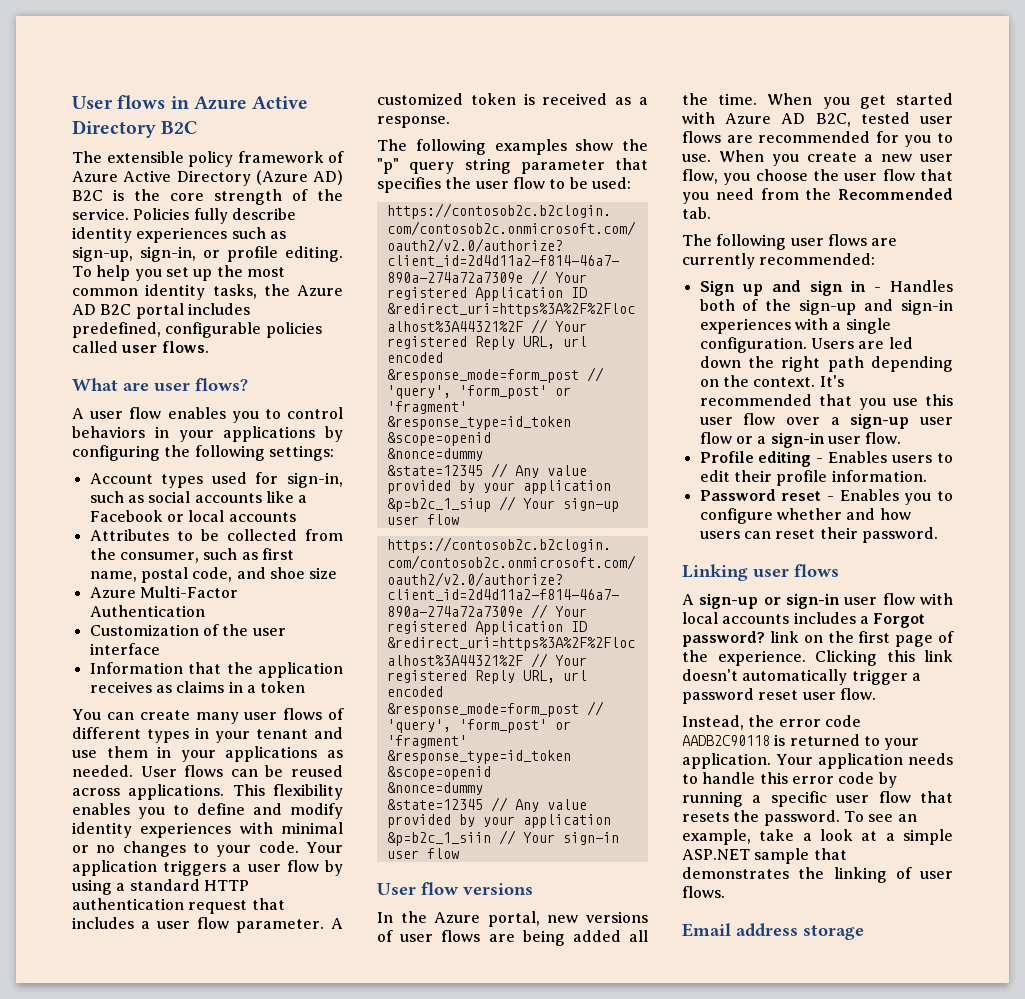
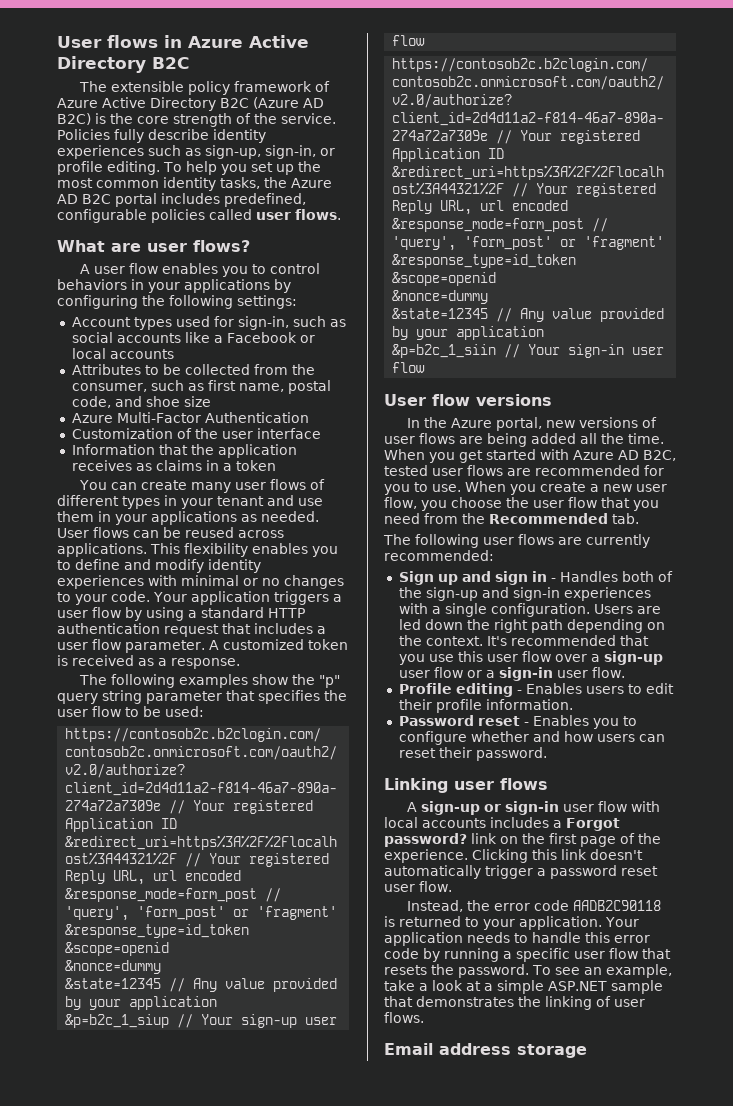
- The extensible policy framework of Azure Active Directory (Azure AD) B2C is the core strength of the service.
+ The extensible policy framework of Azure Active Directory B2C (Azure AD B2C) is the core strength of the service.

